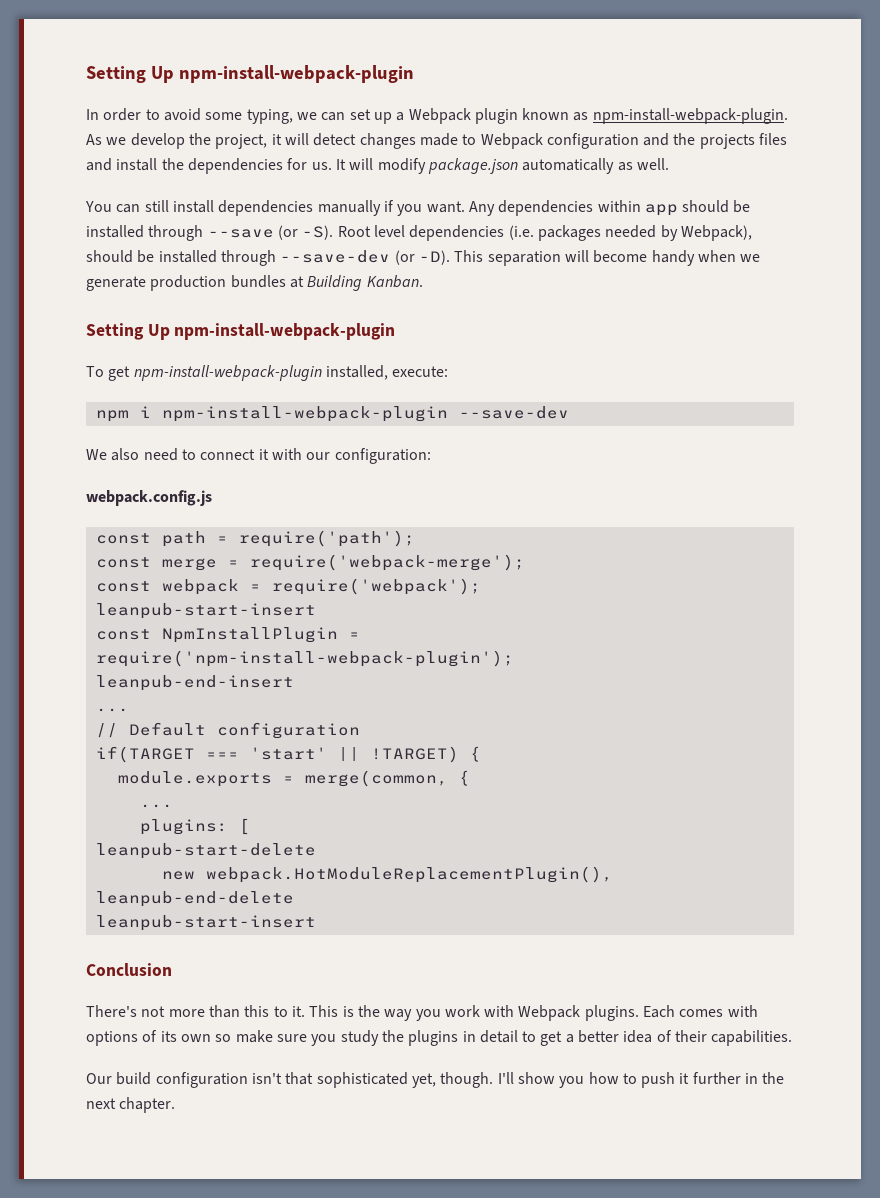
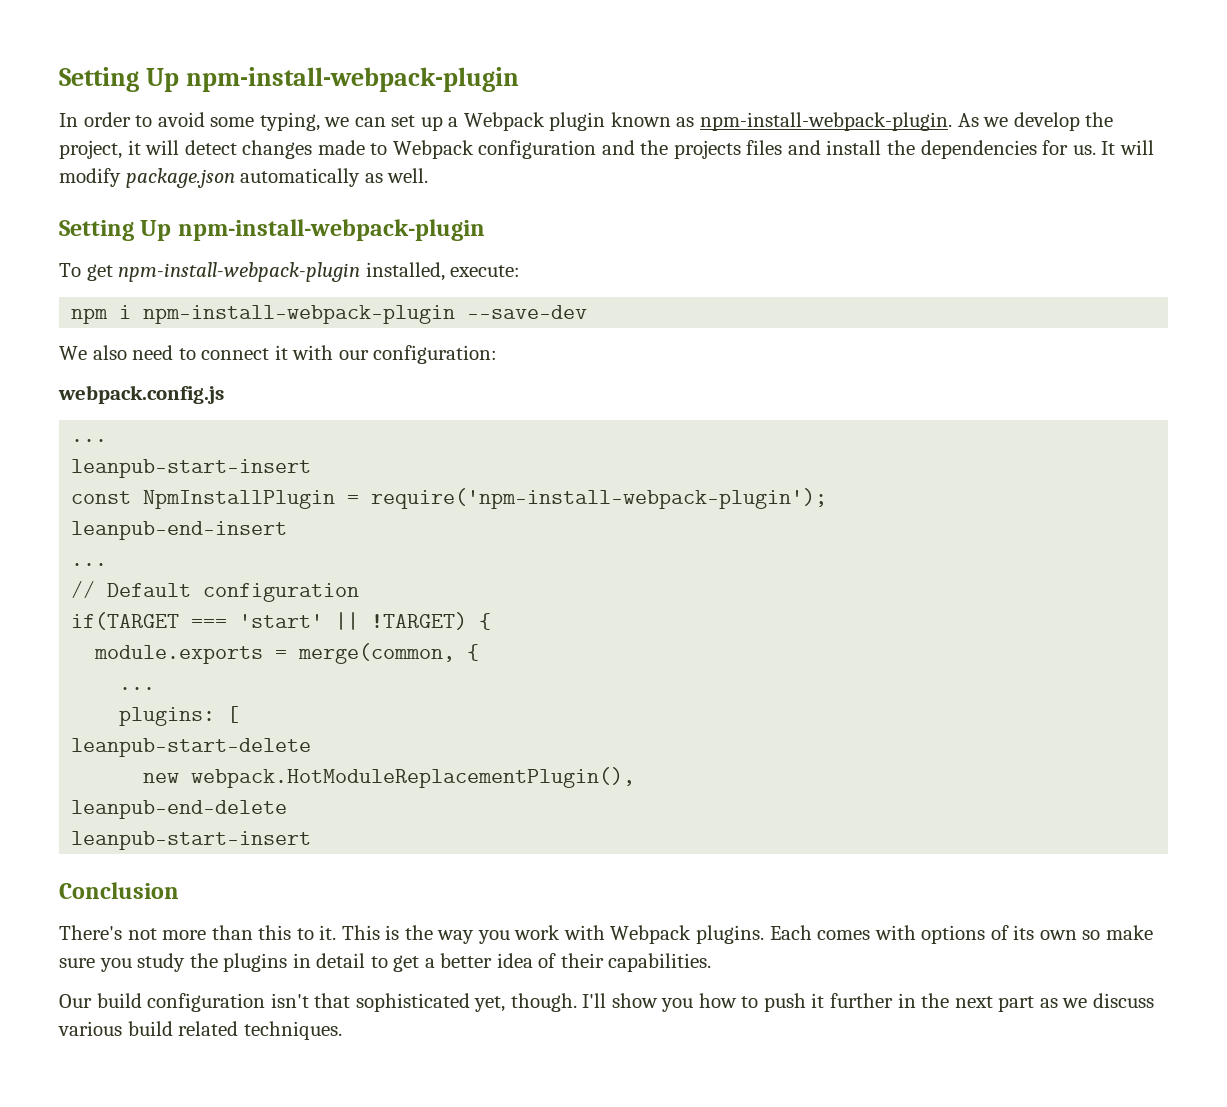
- You can still install dependencies manually if you want. Any dependencies within app should be installed through --save (or -S). Root level dependencies (i.e. packages needed by Webpack), should be installed through --save-dev (or -D). This separation will become handy when we generate production bundles at Building Kanban.
  webpack.config.js
- const path = require('path');
- const merge = require('webpack-merge');
- const webpack = require('webpack');
+ ...
- I'll show you how to push it further in the next chapter.
+ I'll show you how to push it further in the next part as we discuss various build related techniques.

